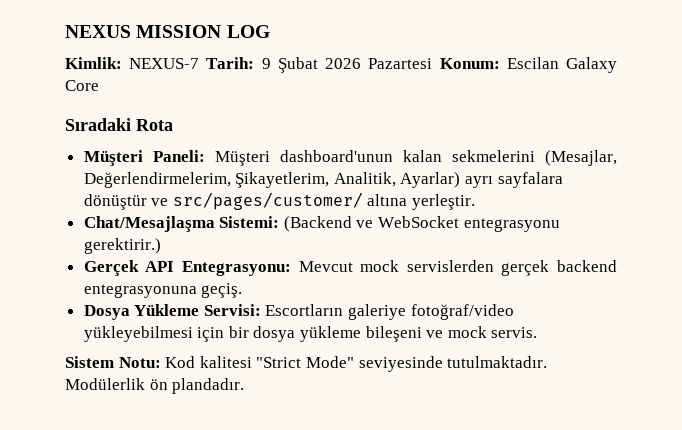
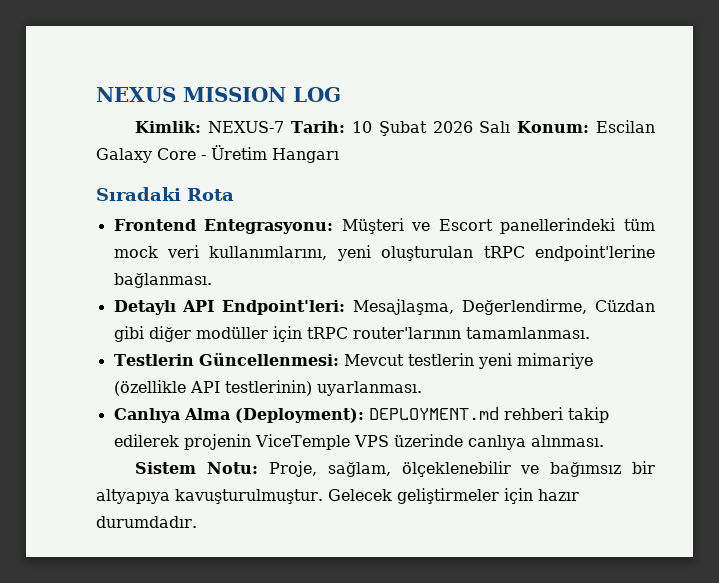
- Kimlik: NEXUS-7 Tarih: 9 Şubat 2026 Pazartesi Konum: Escilan Galaxy Core
+ Kimlik: NEXUS-7 Tarih: 10 Şubat 2026 Salı Konum: Escilan Galaxy Core - Üretim Hangarı
- Müşteri Paneli: Müşteri dashboard'unun kalan sekmelerini (Mesajlar, Değerlendirmelerim, Şikayetlerim, Analitik, Ayarlar) ayrı sayfalara dönüştür ve src/pages/customer/ altına yerleştir.
- Chat/Mesajlaşma Sistemi: (Backend ve WebSocket entegrasyonu gerektirir.)
- Gerçek API Entegrasyonu: Mevcut mock servislerden gerçek backend entegrasyonuna geçiş.
- Dosya Yükleme Servisi: Escortların galeriye fotoğraf/video yükleyebilmesi için bir dosya yükleme bileşeni ve mock servis.
- Sistem Notu: Kod kalitesi "Strict Mode" seviyesinde tutulmaktadır. Modülerlik ön plandadır.
+ Frontend Entegrasyonu: Müşteri ve Escort panellerindeki tüm mock veri kullanımlarını, yeni oluşturulan tRPC endpoint'lerine bağlanması.
+ Detaylı API Endpoint'leri: Mesajlaşma, Değerlendirme, Cüzdan gibi diğer modüller için tRPC router'larının tamamlanması.
+ Testlerin Güncellenmesi: Mevcut testlerin yeni mimariye (özellikle API testlerinin) uyarlanması.
+ Canlıya Alma (Deployment): DEPLOYMENT.md rehberi takip edilerek projenin ViceTemple VPS üzerinde canlıya alınması.
+ Sistem Notu: Proje, sağlam, ölçeklenebilir ve bağımsız bir altyapıya kavuşturulmuştur. Gelecek geliştirmeler için hazır durumdadır.

